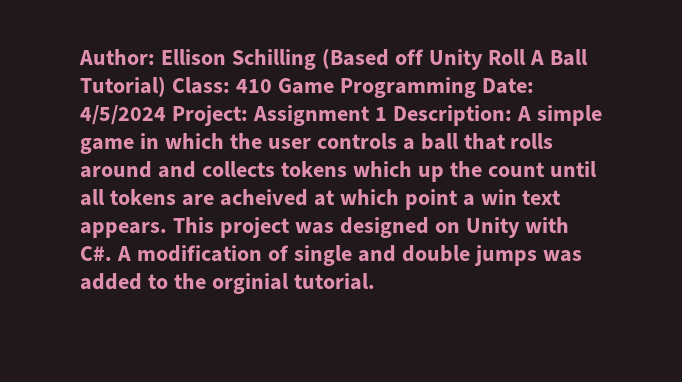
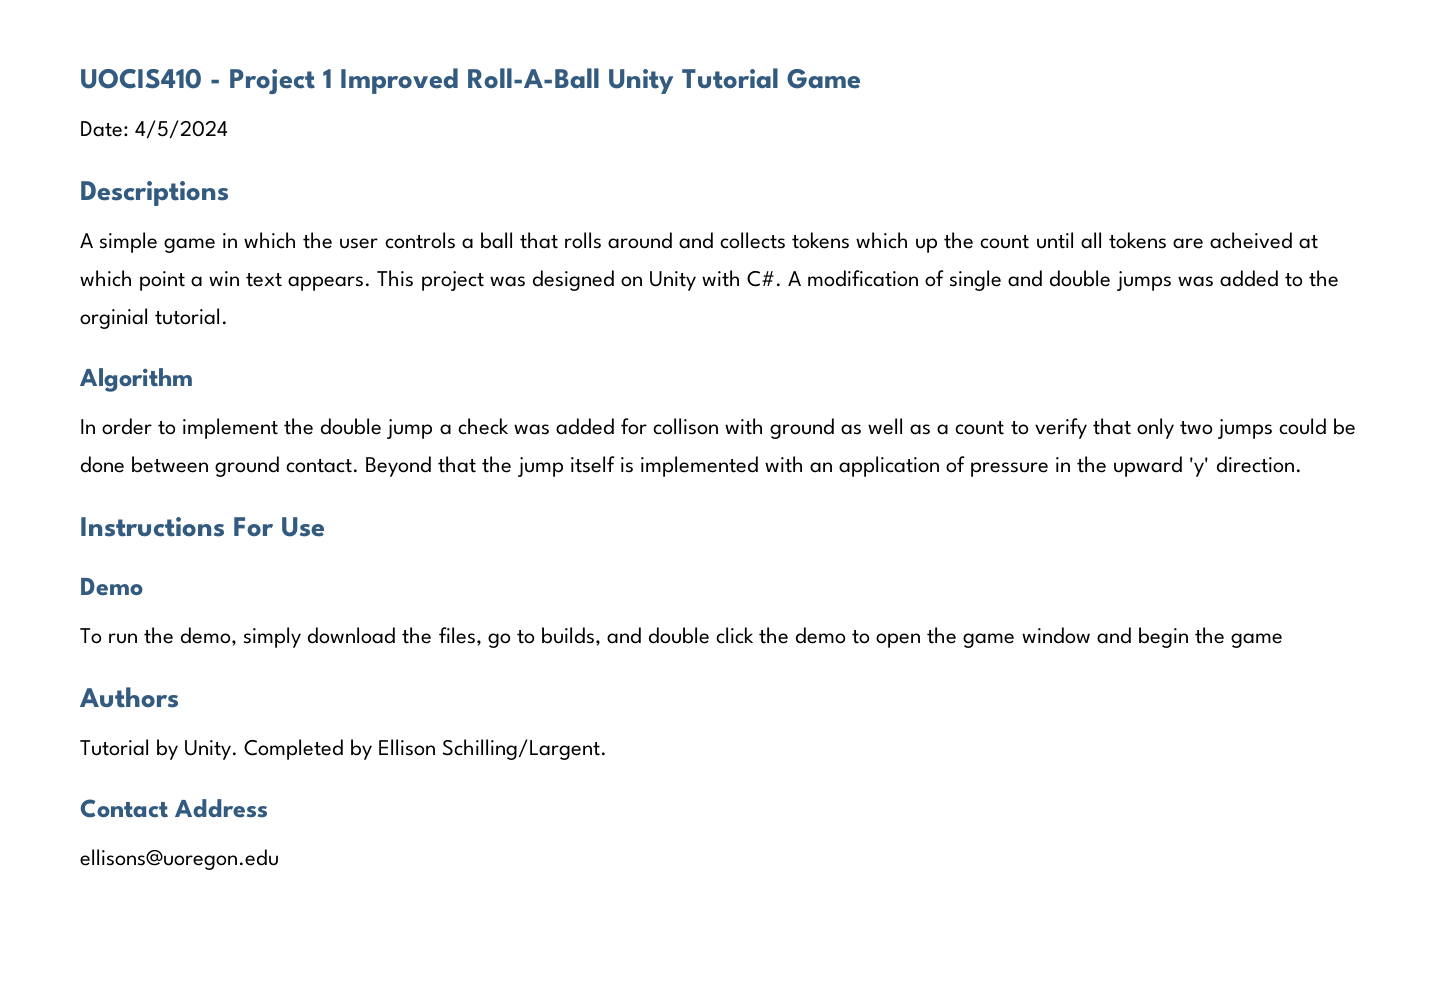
- Author: Ellison Schilling (Based off Unity Roll A Ball Tutorial) Class: 410 Game Programming Date: 4/5/2024 Project: Assignment 1 Description: A simple game in which the user controls a ball that rolls around and collects tokens which up the count until all tokens are acheived at which point a win text appears.
+ UOCIS410 - Project 1 Improved Roll-A-Ball Unity Tutorial Game
+ Date: 4/5/2024
+ Descriptions
+ A simple game in which the user controls a ball that rolls around and collects tokens which up the count until all tokens are acheived at which point a win text appears.
+ Algorithm
+ In order to implement the double jump a check was added for collison with ground as well as a count to verify that only two jumps could be done between ground contact. Beyond that the jump itself is implemented with an application of pressure in the upward 'y' direction.
+ Instructions For Use
+ Demo
+ To run the demo, simply download the files, go to builds, and double click the demo to open the game window and begin the game
+ Authors
+ Tutorial by Unity. Completed by Ellison Schilling/Largent.
+ Contact Address
+ ellisons@uoregon.edu

